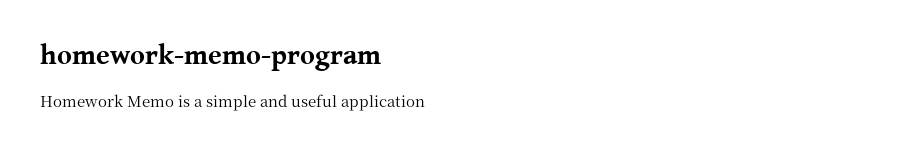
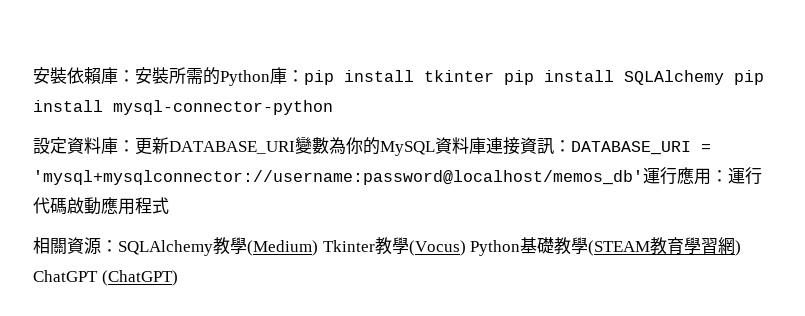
- homework-memo-program
- Homework Memo is a simple and useful application
+ 安裝依賴庫：安裝所需的Python庫：pip install tkinter pip install SQLAlchemy pip install mysql-connector-python
+ 設定資料庫：更新DATABASE_URI變數為你的MySQL資料庫連接資訊：DATABASE_URI = 'mysql+mysqlconnector://username:password@localhost/memos_db'運行應用：運行代碼啟動應用程式
+ 相關資源：SQLAlchemy教學(Medium) Tkinter教學(Vocus) Python基礎教學(STEAM教育學習網) ChatGPT (ChatGPT)

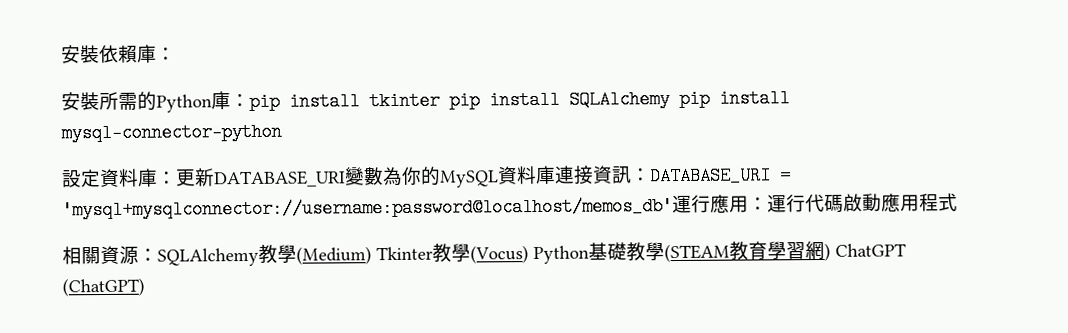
- 安裝依賴庫：安裝所需的Python庫：pip install tkinter pip install SQLAlchemy pip install mysql-connector-python
+ 安裝依賴庫：
+ 安裝所需的Python庫：pip install tkinter pip install SQLAlchemy pip install mysql-connector-python

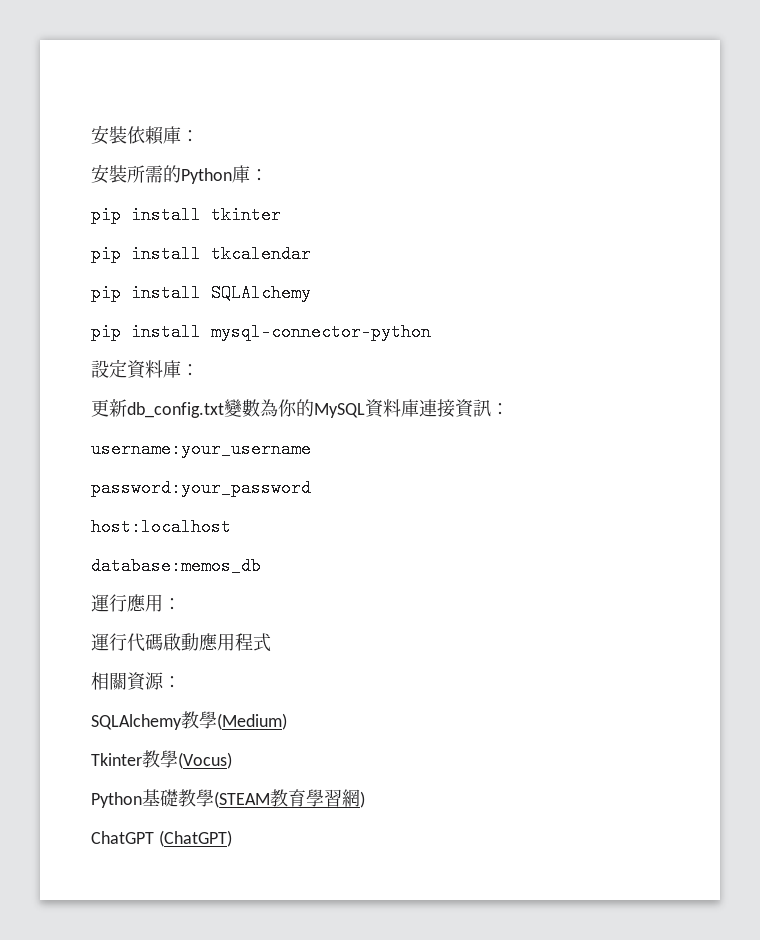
- 安裝所需的Python庫：pip install tkinter pip install SQLAlchemy pip install mysql-connector-python
+ 安裝所需的Python庫：
+ pip install tkinter
+ pip install tkcalendar
+ pip install SQLAlchemy
+ pip install mysql-connector-python
- 設定資料庫：更新DATABASE_URI變數為你的MySQL資料庫連接資訊：DATABASE_URI = 'mysql+mysqlconnector://username:password@localhost/memos_db'運行應用：運行代碼啟動應用程式
+ 設定資料庫：
+ 更新db_config.txt變數為你的MySQL資料庫連接資訊：
+ username:your_username
+ password:your_password
+ host:localhost
+ database:memos_db
+ 運行應用：
+ 運行代碼啟動應用程式
- 相關資源：SQLAlchemy教學(Medium) Tkinter教學(Vocus) Python基礎教學(STEAM教育學習網) ChatGPT (ChatGPT)
+ 相關資源：
+ SQLAlchemy教學(Medium)
+ Tkinter教學(Vocus)
+ Python基礎教學(STEAM教育學習網)
+ ChatGPT (ChatGPT)

